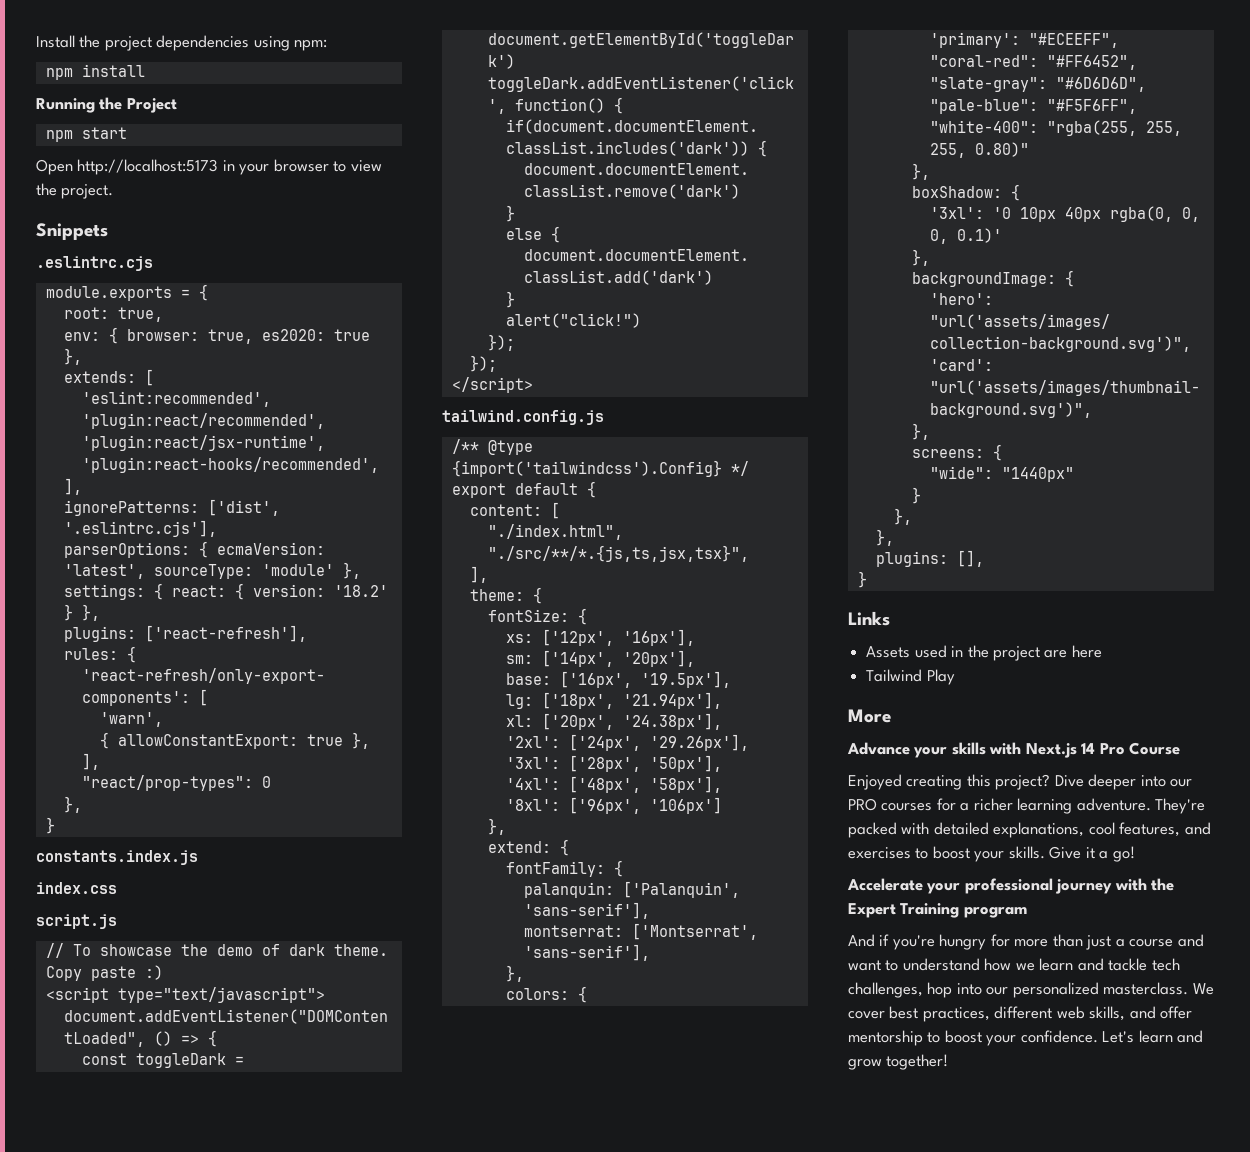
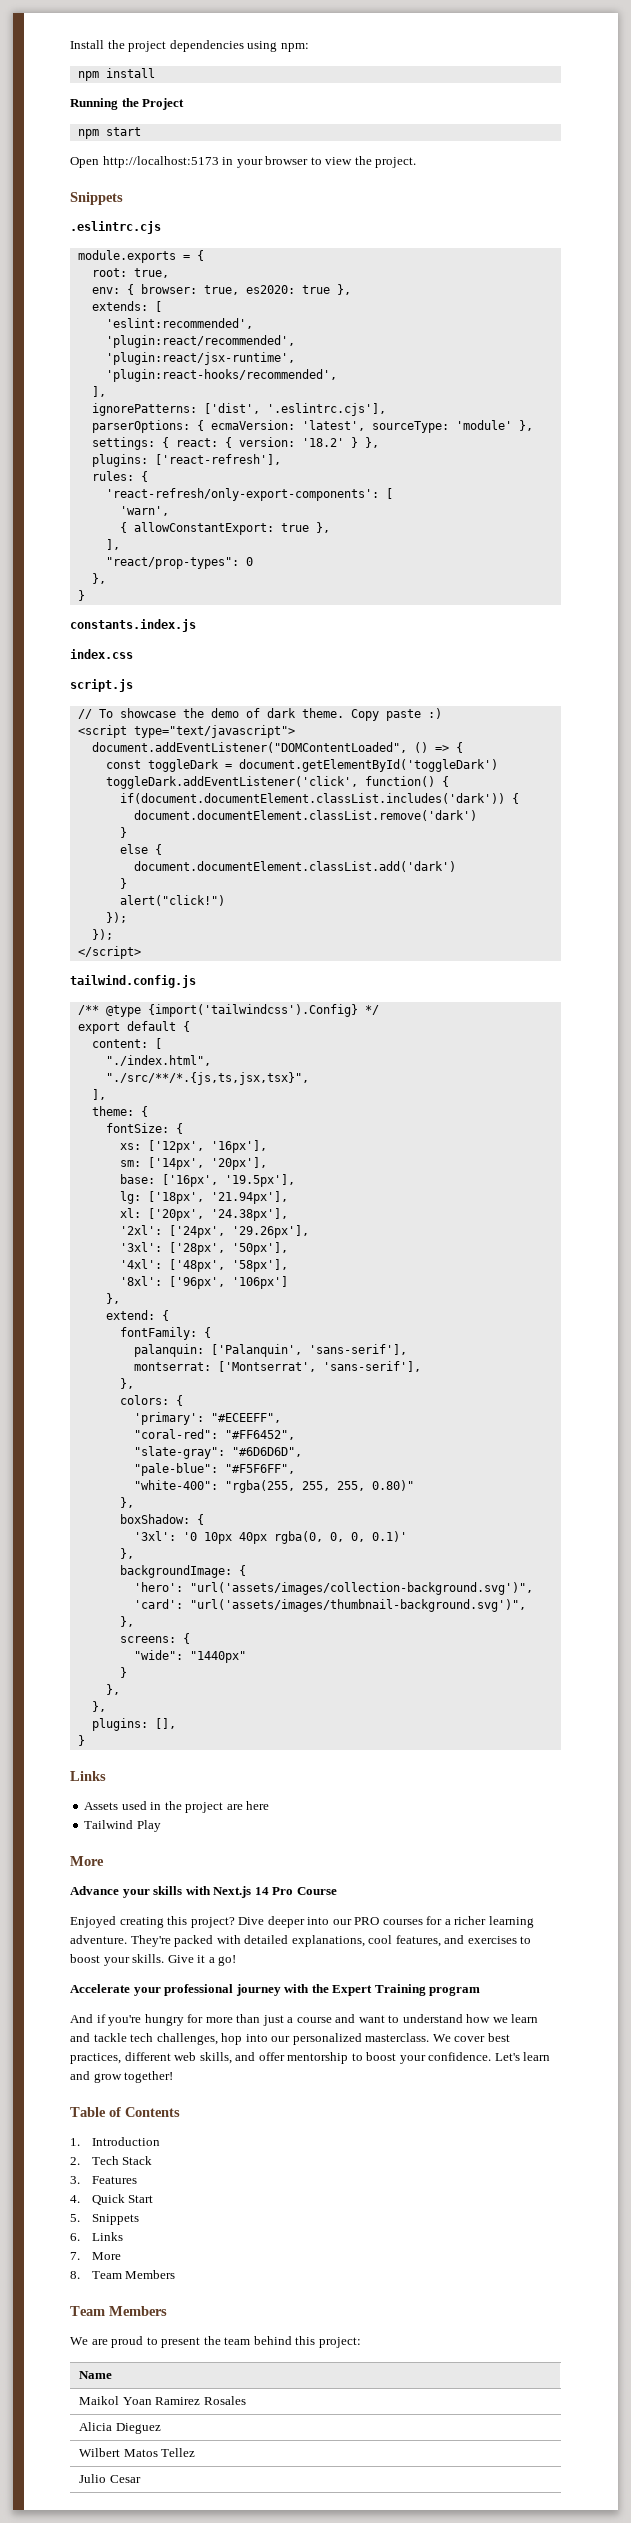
+ Table of Contents
+ 1. Introduction
+ 2. Tech Stack
+ 3. Features
+ 4. Quick Start
+ 5. Snippets
+ 6. Links
+ 7. More
+ 8. Team Members
+ Team Members
+ We are proud to present the team behind this project:
+ Name
+ Maikol Yoan Ramirez Rosales
+ Alicia Dieguez
+ Wilbert Matos Tellez
+ Julio Cesar

